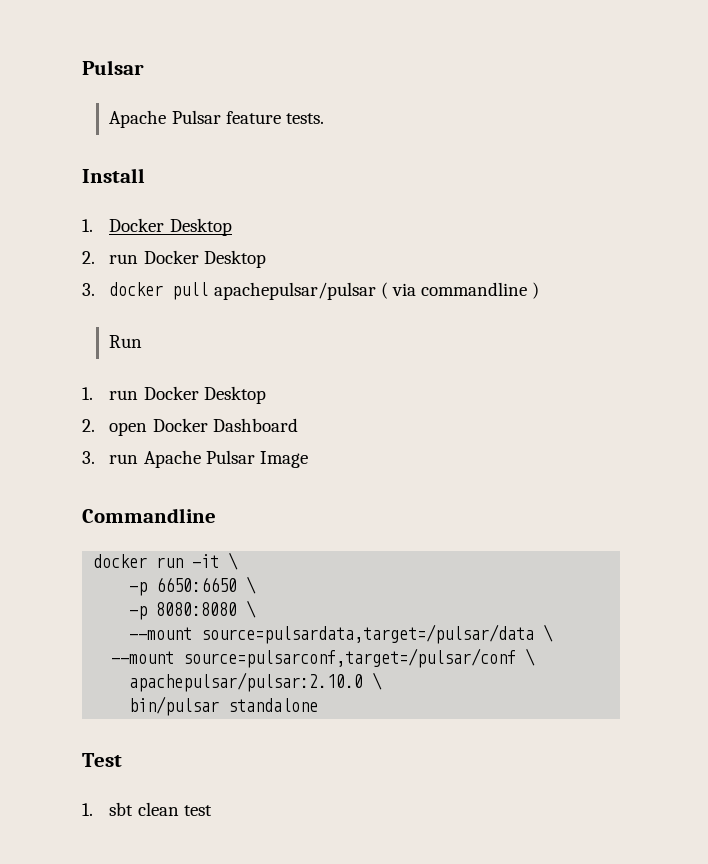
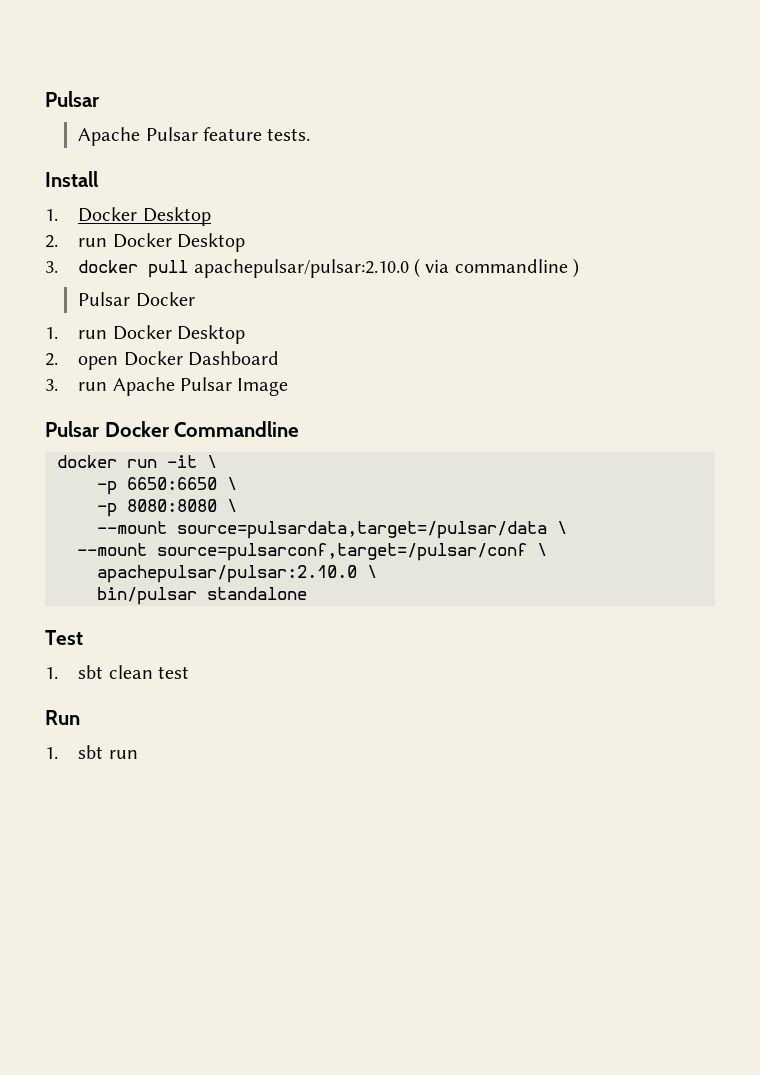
- 3. docker pull apachepulsar/pulsar ( via commandline )
- Run
+ 3. docker pull apachepulsar/pulsar:2.10.0 ( via commandline )
+ Pulsar Docker
- Commandline
+ Pulsar Docker Commandline
+ Run
+ 1. sbt run

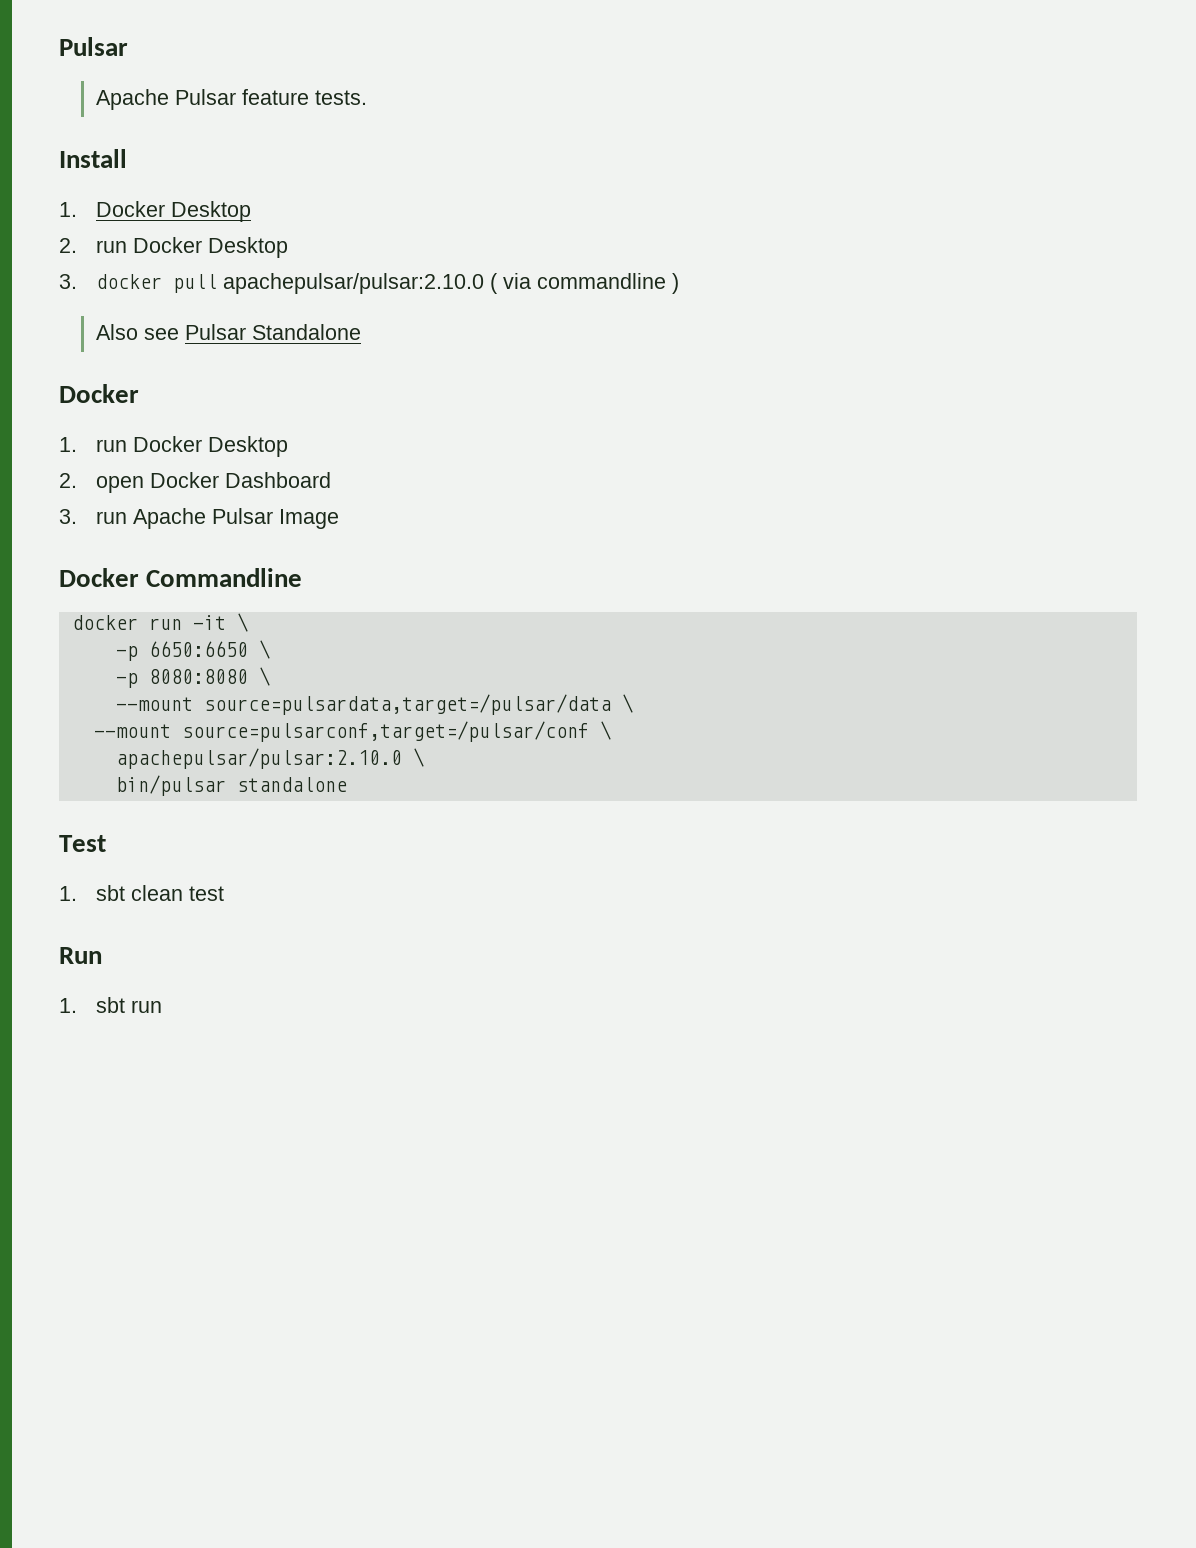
  3. docker pull apachepulsar/pulsar:2.10.0 ( via commandline )
- Pulsar Docker
+ Also see Pulsar Standalone
+ Docker
- Pulsar Docker Commandline
+ Docker Commandline

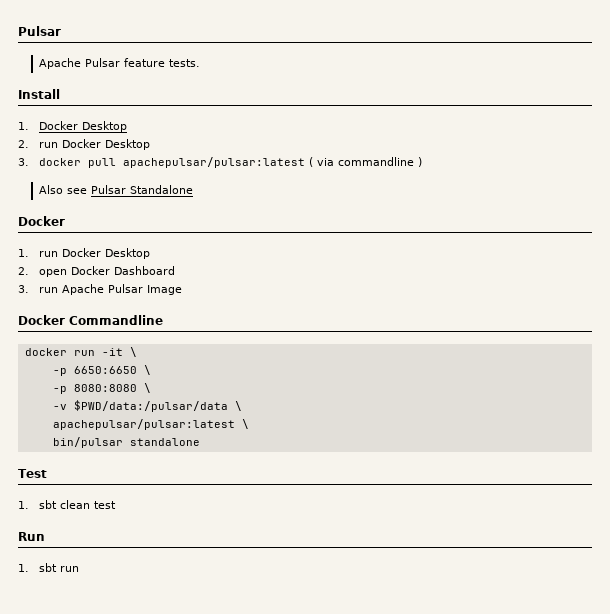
- 3. docker pull apachepulsar/pulsar:2.10.0 ( via commandline )
+ 3. docker pull apachepulsar/pulsar:latest ( via commandline )
- --mount source=pulsardata,target=/pulsar/data \
- --mount source=pulsarconf,target=/pulsar/conf \
- apachepulsar/pulsar:2.10.0 \
+ -v $PWD/data:/pulsar/data \
+ apachepulsar/pulsar:latest \

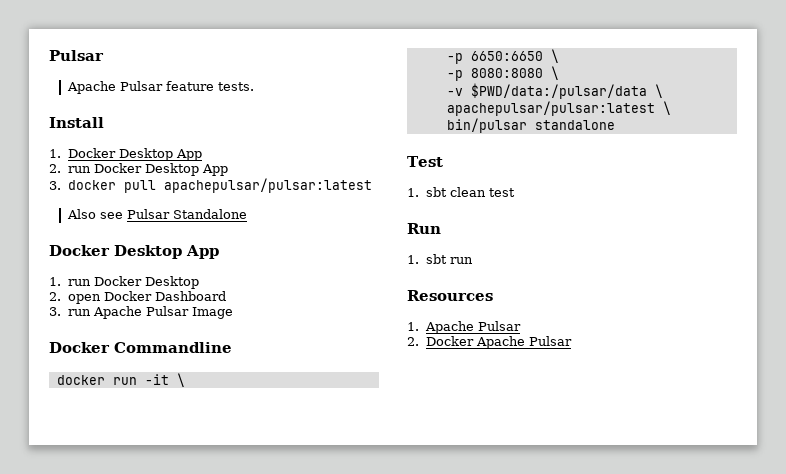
- 1. Docker Desktop
+ 1. Docker Desktop App
- 2. run Docker Desktop
+ 2. run Docker Desktop App
- 3. docker pull apachepulsar/pulsar:latest ( via commandline )
+ 3. docker pull apachepulsar/pulsar:latest
  Also see Pulsar Standalone
- Docker
+ Docker Desktop App
+ Resources
+ 1. Apache Pulsar
+ 2. Docker Apache Pulsar

